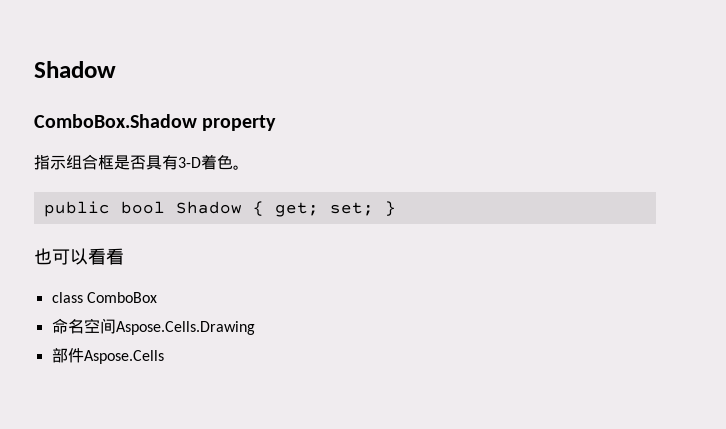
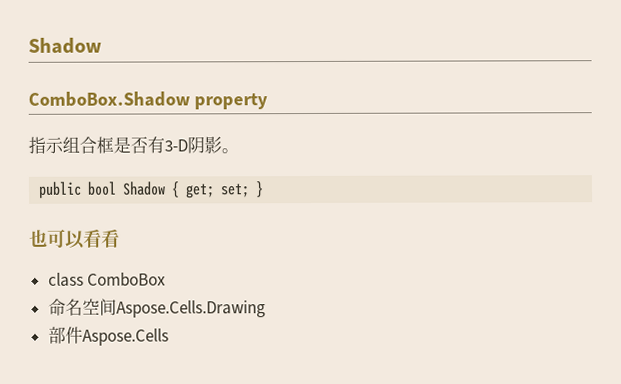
- 指示组合框是否具有3-D着色。
+ 指示组合框是否有3-D阴影。

